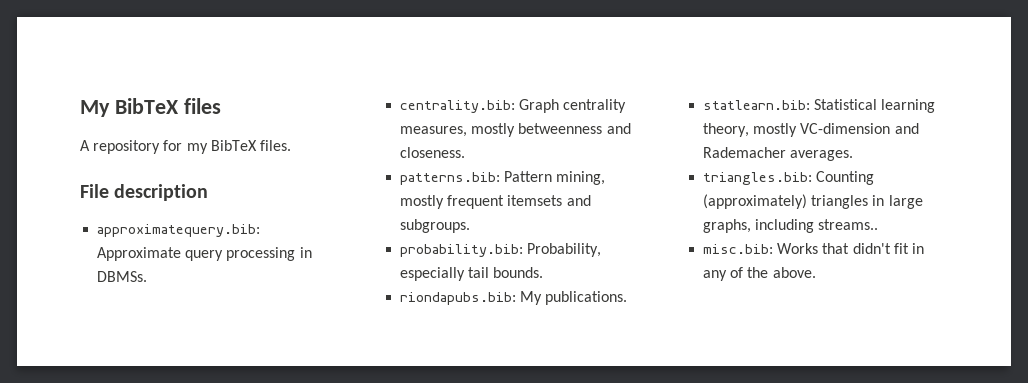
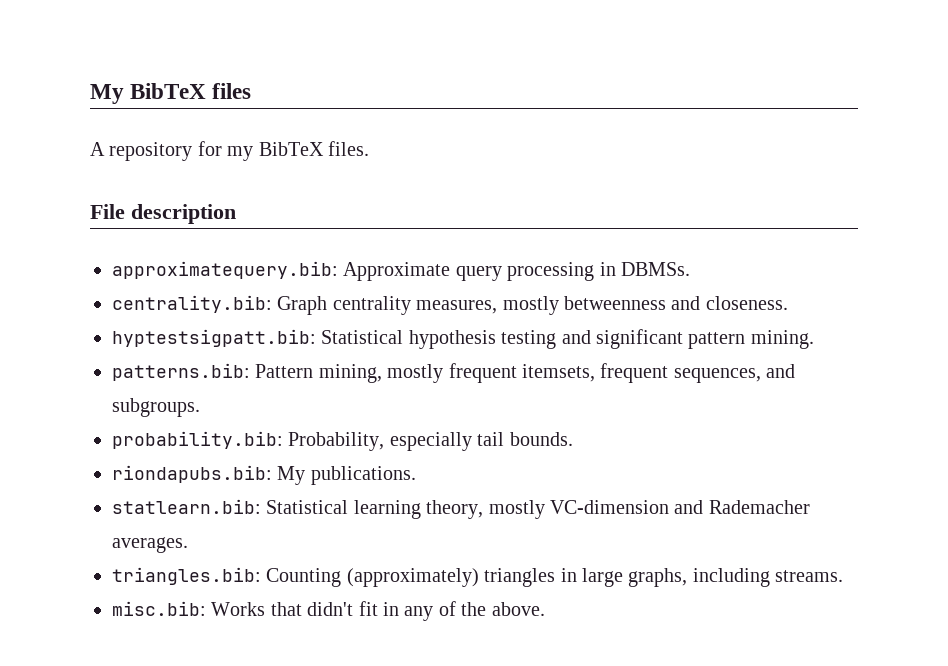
+ hyptestsigpatt.bib: Statistical hypothesis testing and significant pattern mining.
- patterns.bib: Pattern mining, mostly frequent itemsets and subgroups.
+ patterns.bib: Pattern mining, mostly frequent itemsets, frequent sequences, and subgroups.
- triangles.bib: Counting (approximately) triangles in large graphs, including streams..
+ triangles.bib: Counting (approximately) triangles in large graphs, including streams.

